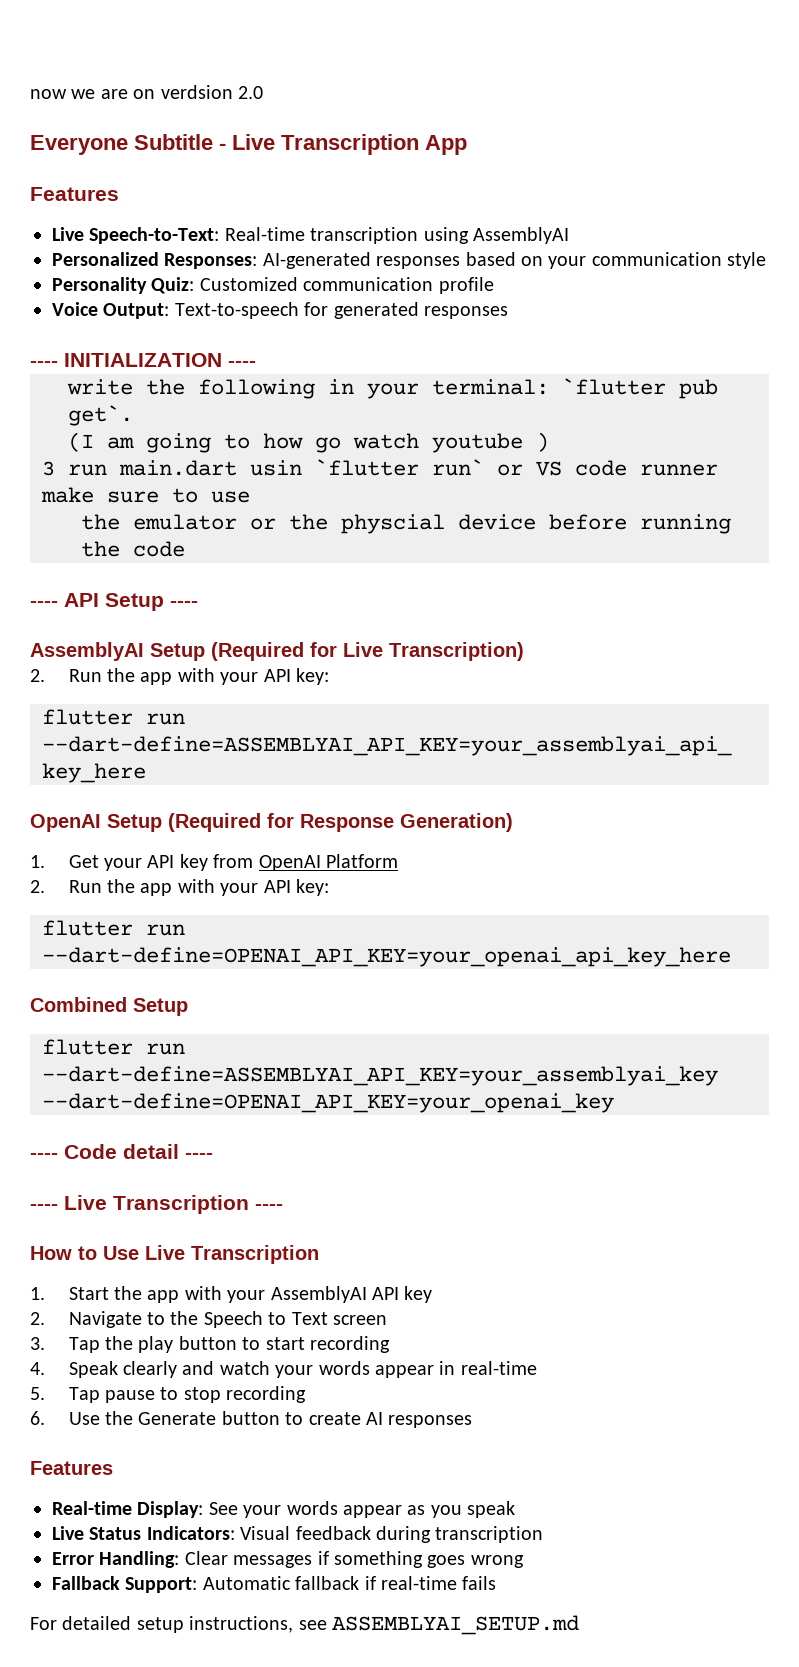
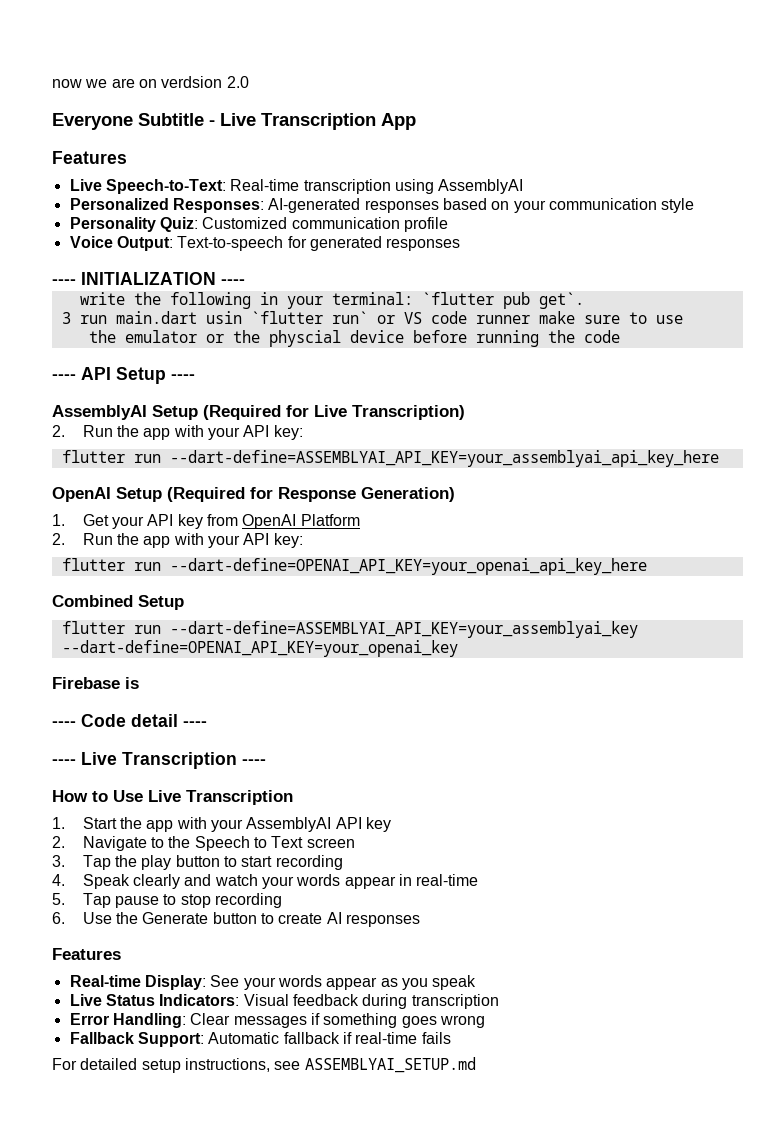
- (I am going to how go watch youtube )
+ Firebase is

